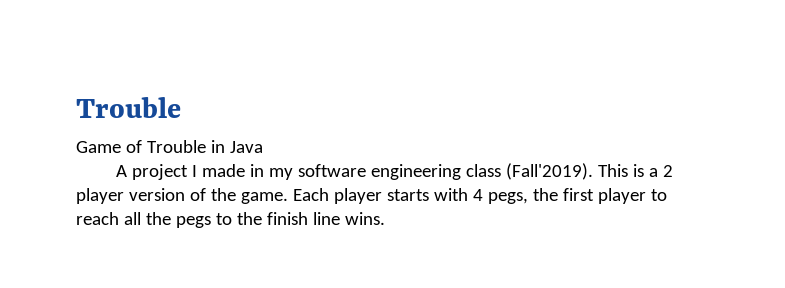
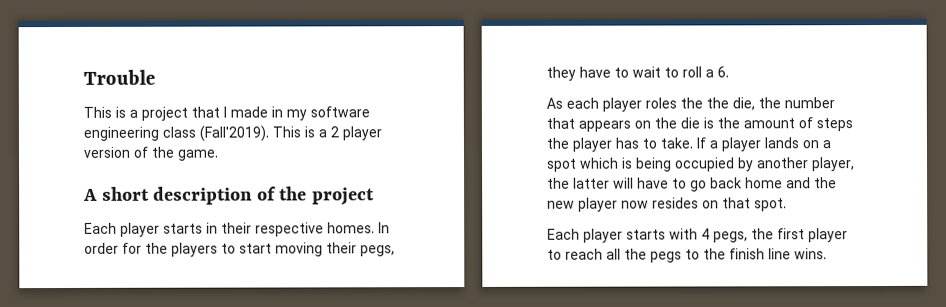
- Game of Trouble in Java
- A project I made in my software engineering class (Fall'2019).
+ This is a project that I made in my software engineering class (Fall'2019).
- This is a 2 player version of the game. Each player starts with 4 pegs, the first player to reach all the pegs to the finish line wins.
+ This is a 2 player version of the game.
+ A short description of the project
+ Each player starts in their respective homes. In order for the players to start moving their pegs, they have to wait to roll a 6.
+ As each player roles the the die, the number that appears on the die is the amount of steps the player has to take. If a player lands on a spot which is being occupied by another player, the latter will have to go back home and the new player now resides on that spot.
+ Each player starts with 4 pegs, the first player to reach all the pegs to the finish line wins.

